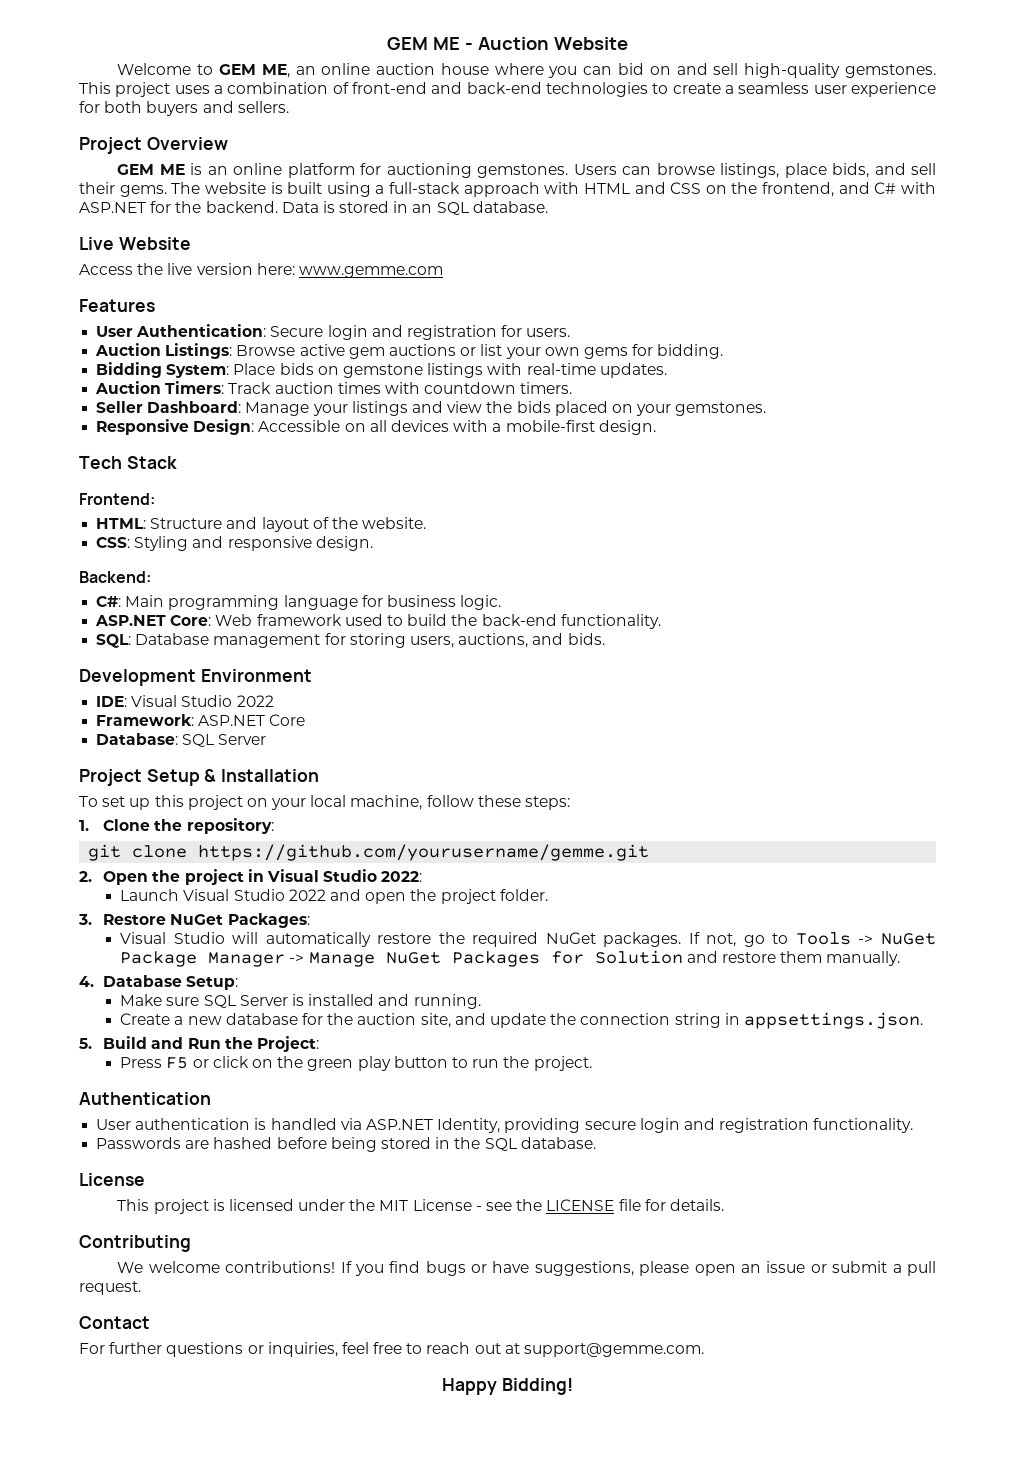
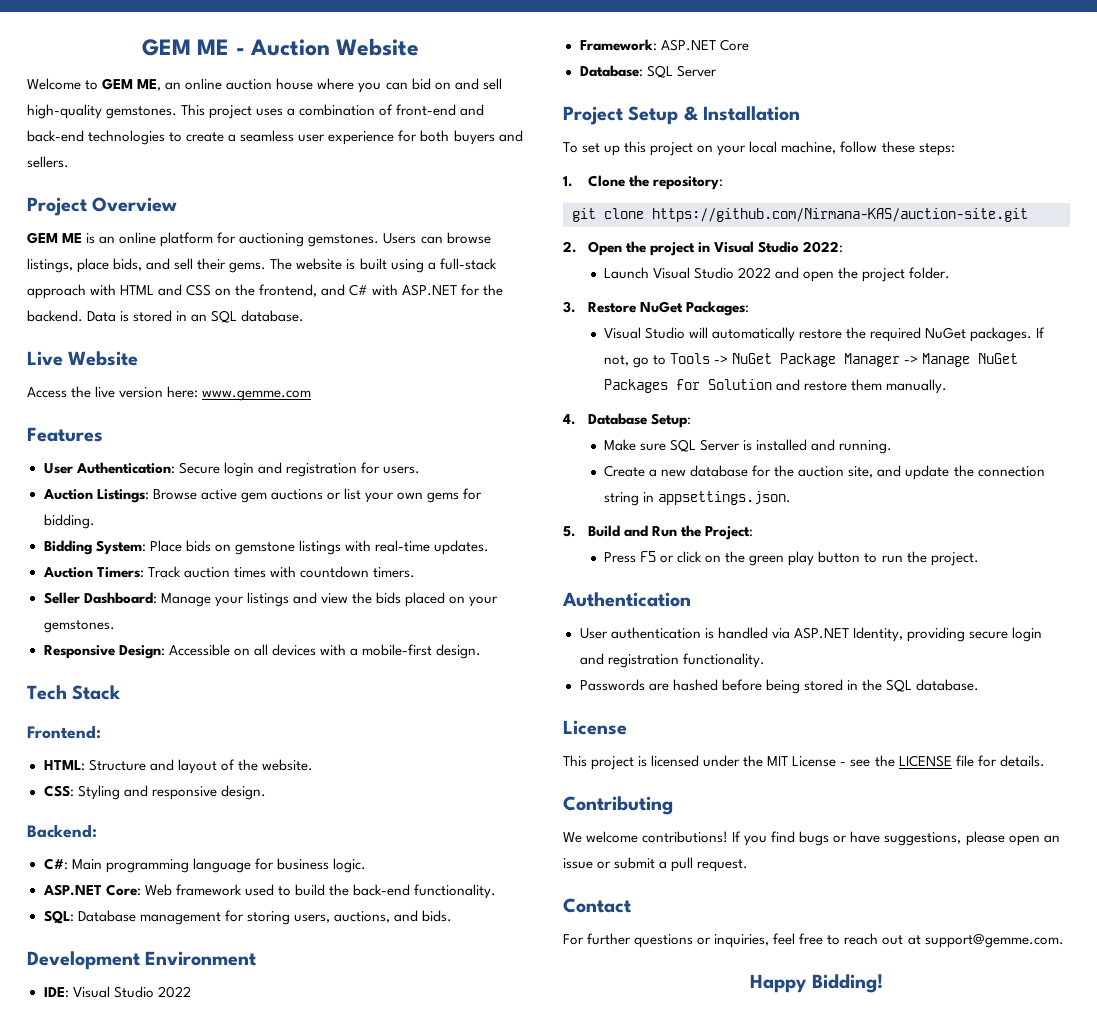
- git clone https://github.com/yourusername/gemme.git
+ git clone https://github.com/Nirmana-KAS/auction-site.git

